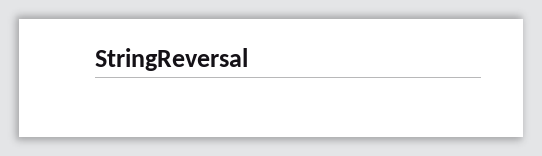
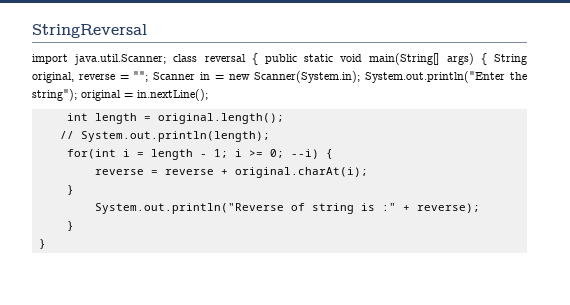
+ import java.util.Scanner; class reversal { public static void main(String[] args) { String original, reverse = ""; Scanner in = new Scanner(System.in); System.out.println("Enter the string"); original = in.nextLine();
+ int length = original.length();
+ // System.out.println(length);
+ for(int i = length - 1; i >= 0; --i) {
+ reverse = reverse + original.charAt(i);
+ }
+ System.out.println("Reverse of string is :" + reverse);
+ }
+ }

